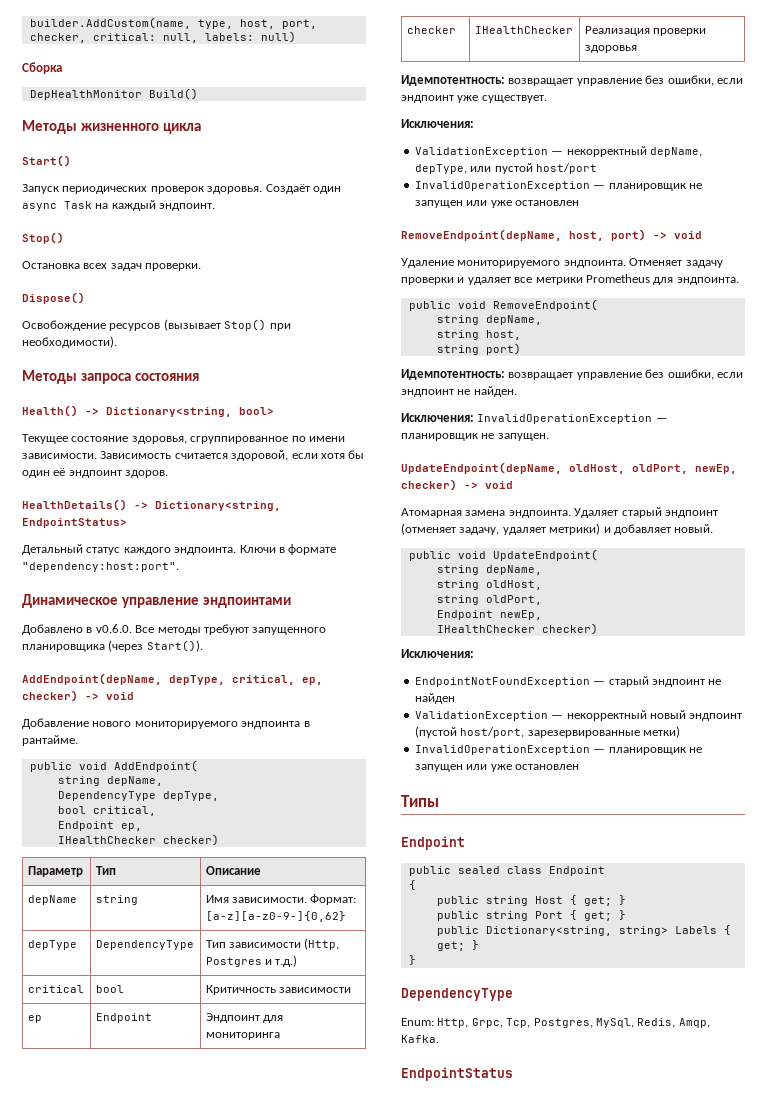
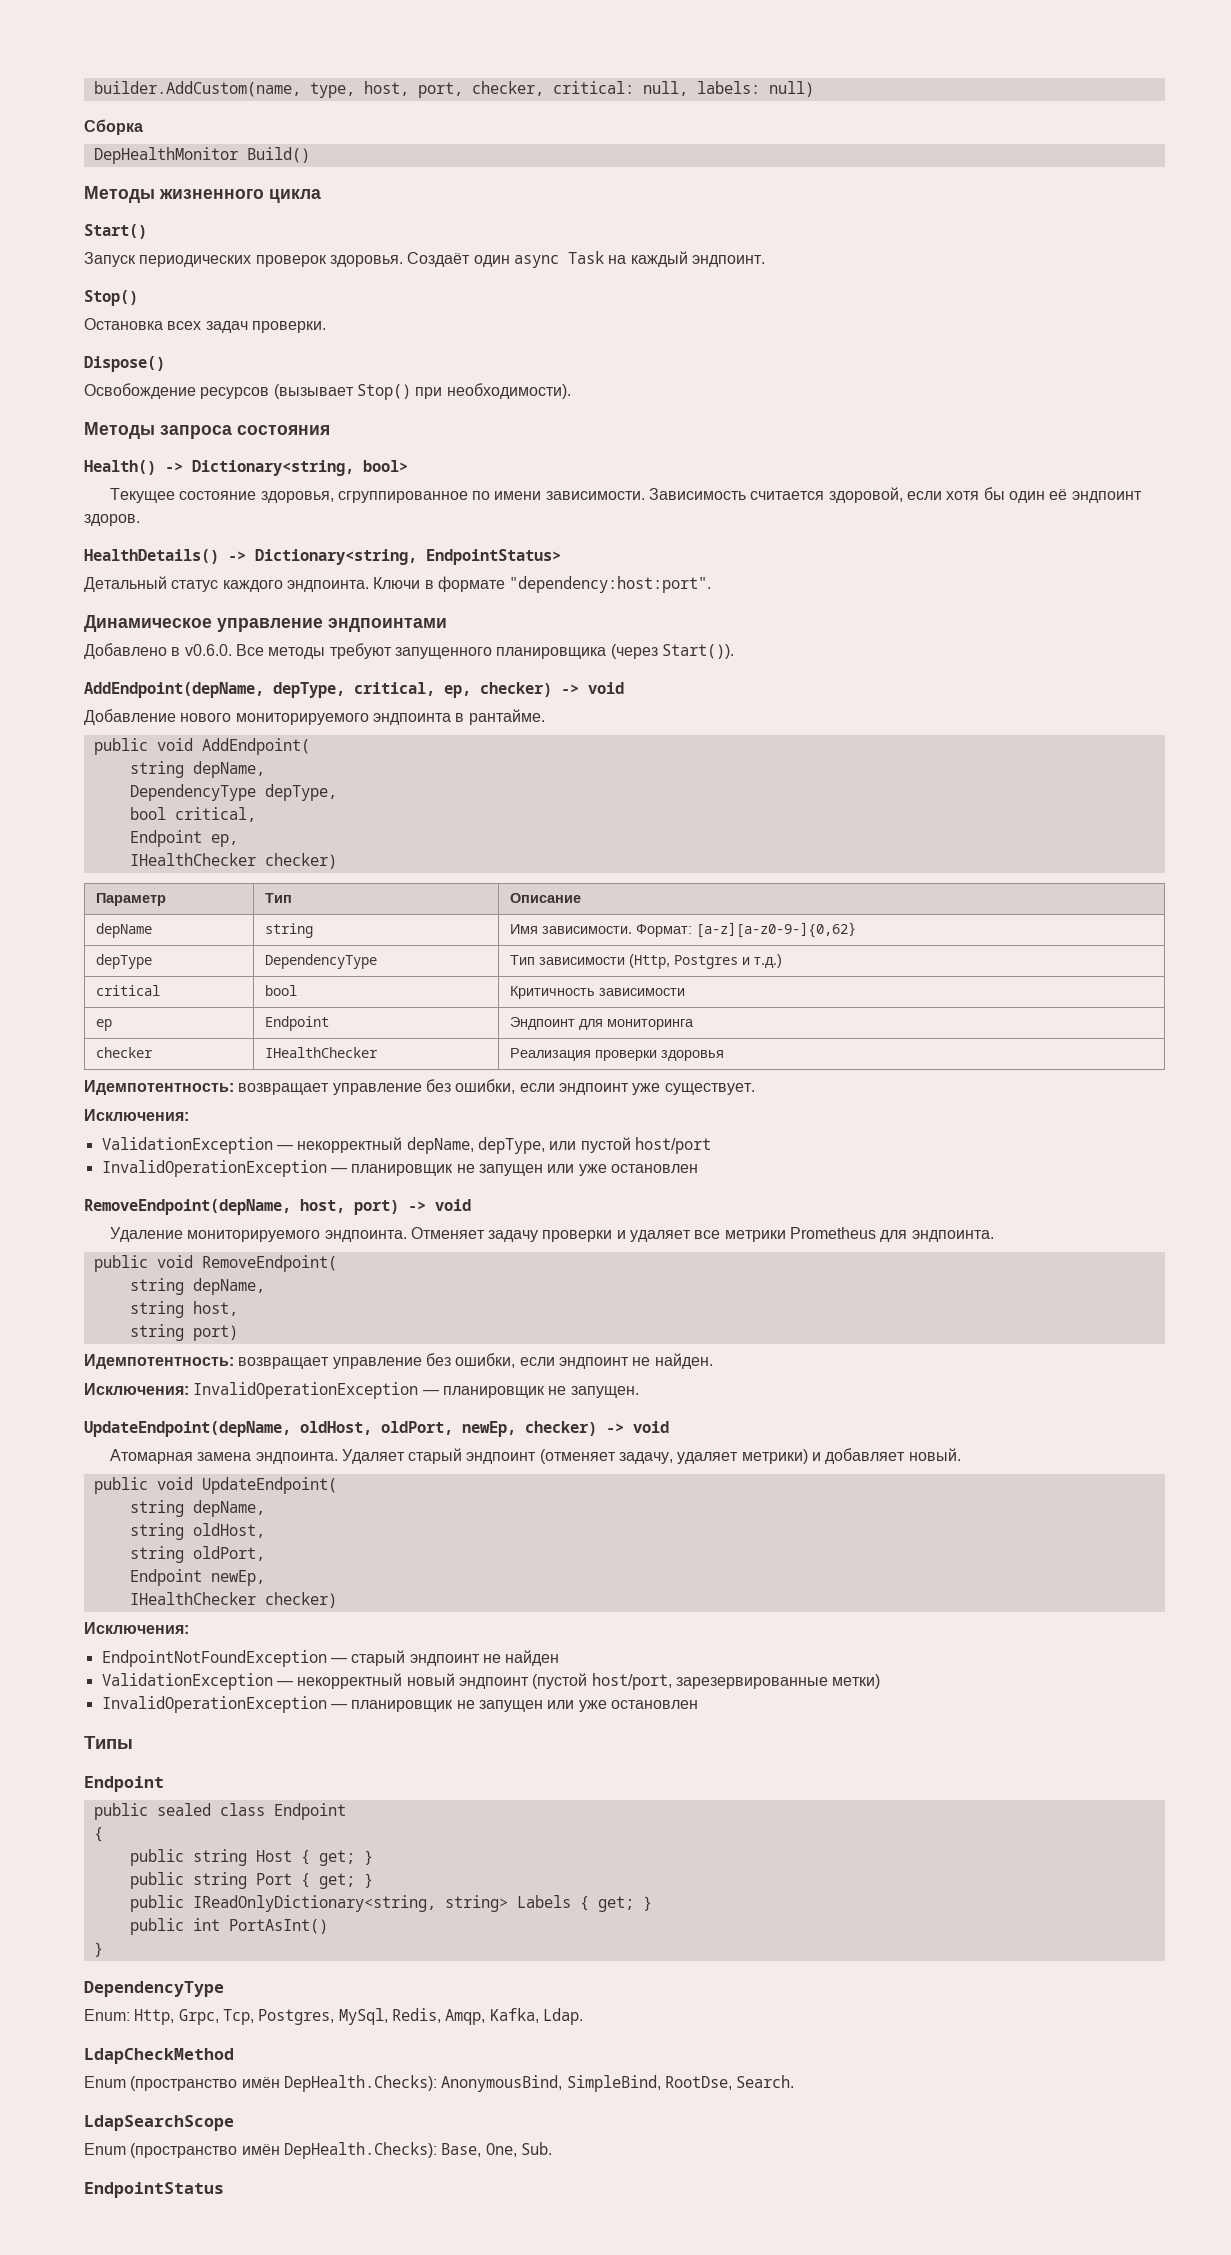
- public Dictionary<string, string> Labels { get; }
+ public IReadOnlyDictionary<string, string> Labels { get; }
+ public int PortAsInt()
- Enum: Http, Grpc, Tcp, Postgres, MySql, Redis, Amqp, Kafka.
+ Enum: Http, Grpc, Tcp, Postgres, MySql, Redis, Amqp, Kafka, Ldap.
+ LdapCheckMethod
+ Enum (пространство имён DepHealth.Checks): AnonymousBind, SimpleBind, RootDse, Search.
+ LdapSearchScope
+ Enum (пространство имён DepHealth.Checks): Base, One, Sub.

